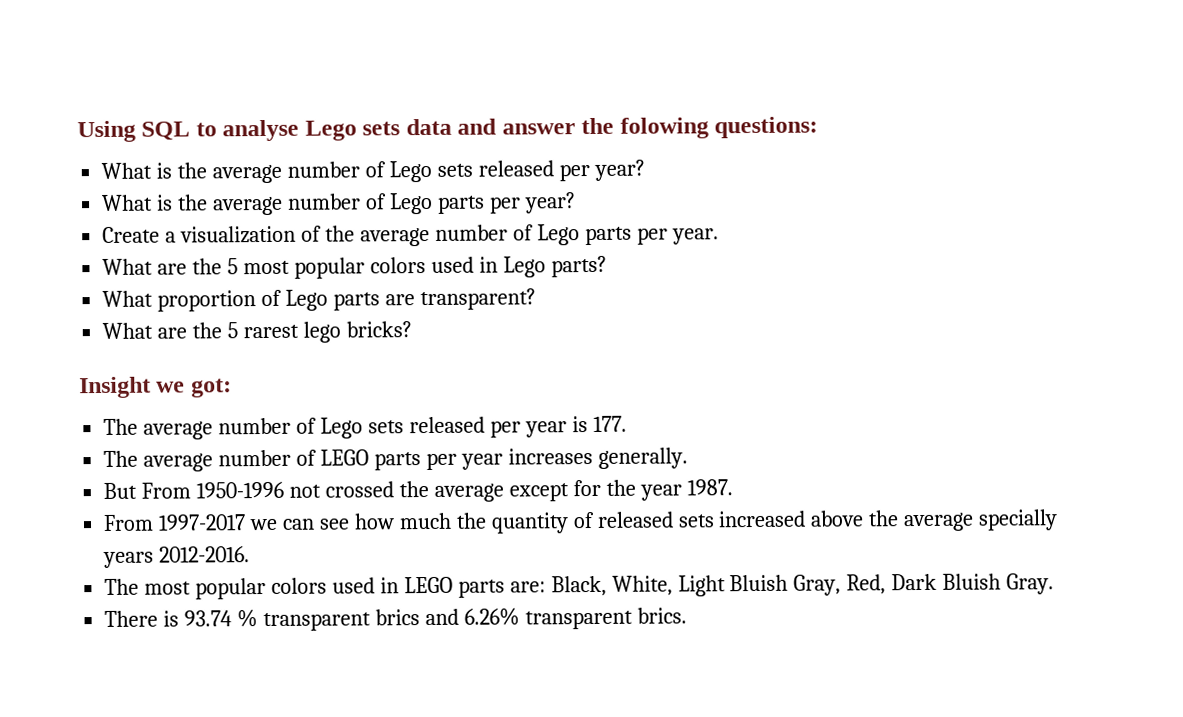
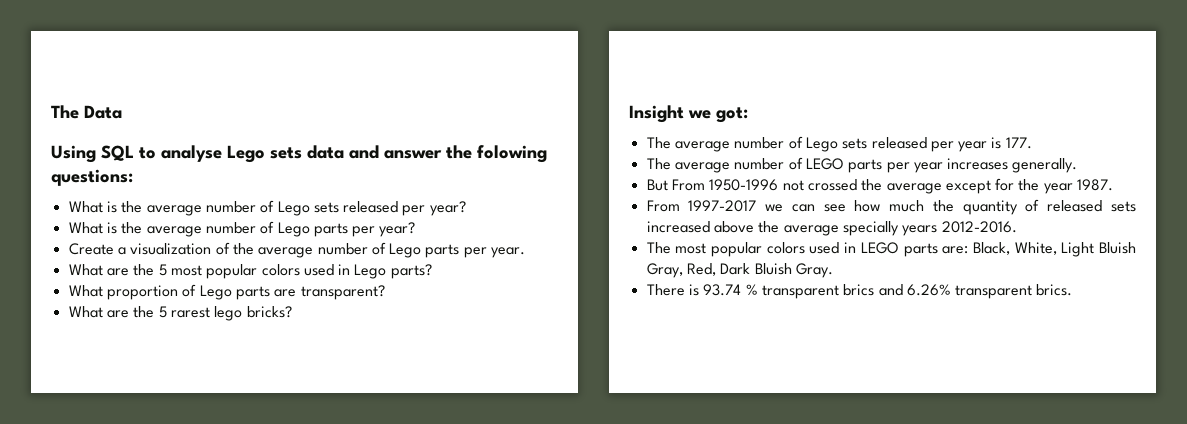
+ The Data

